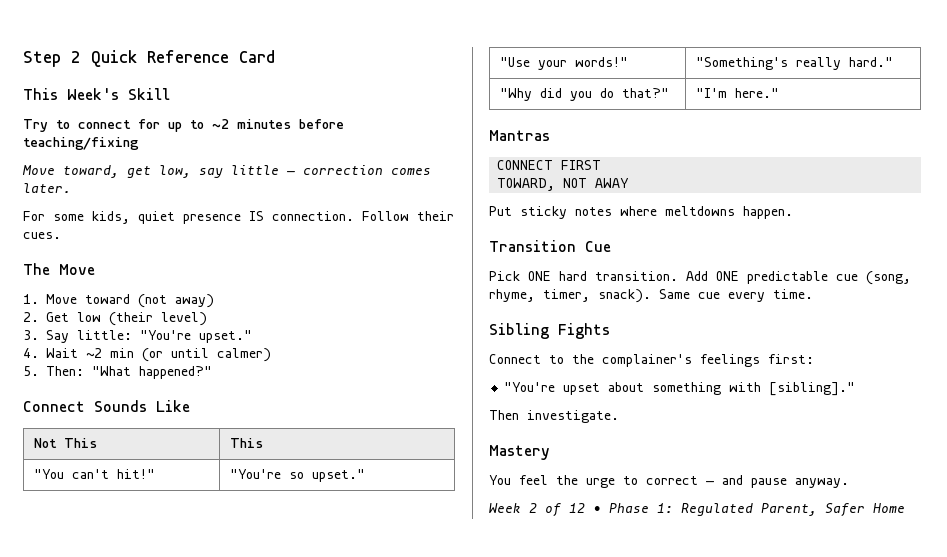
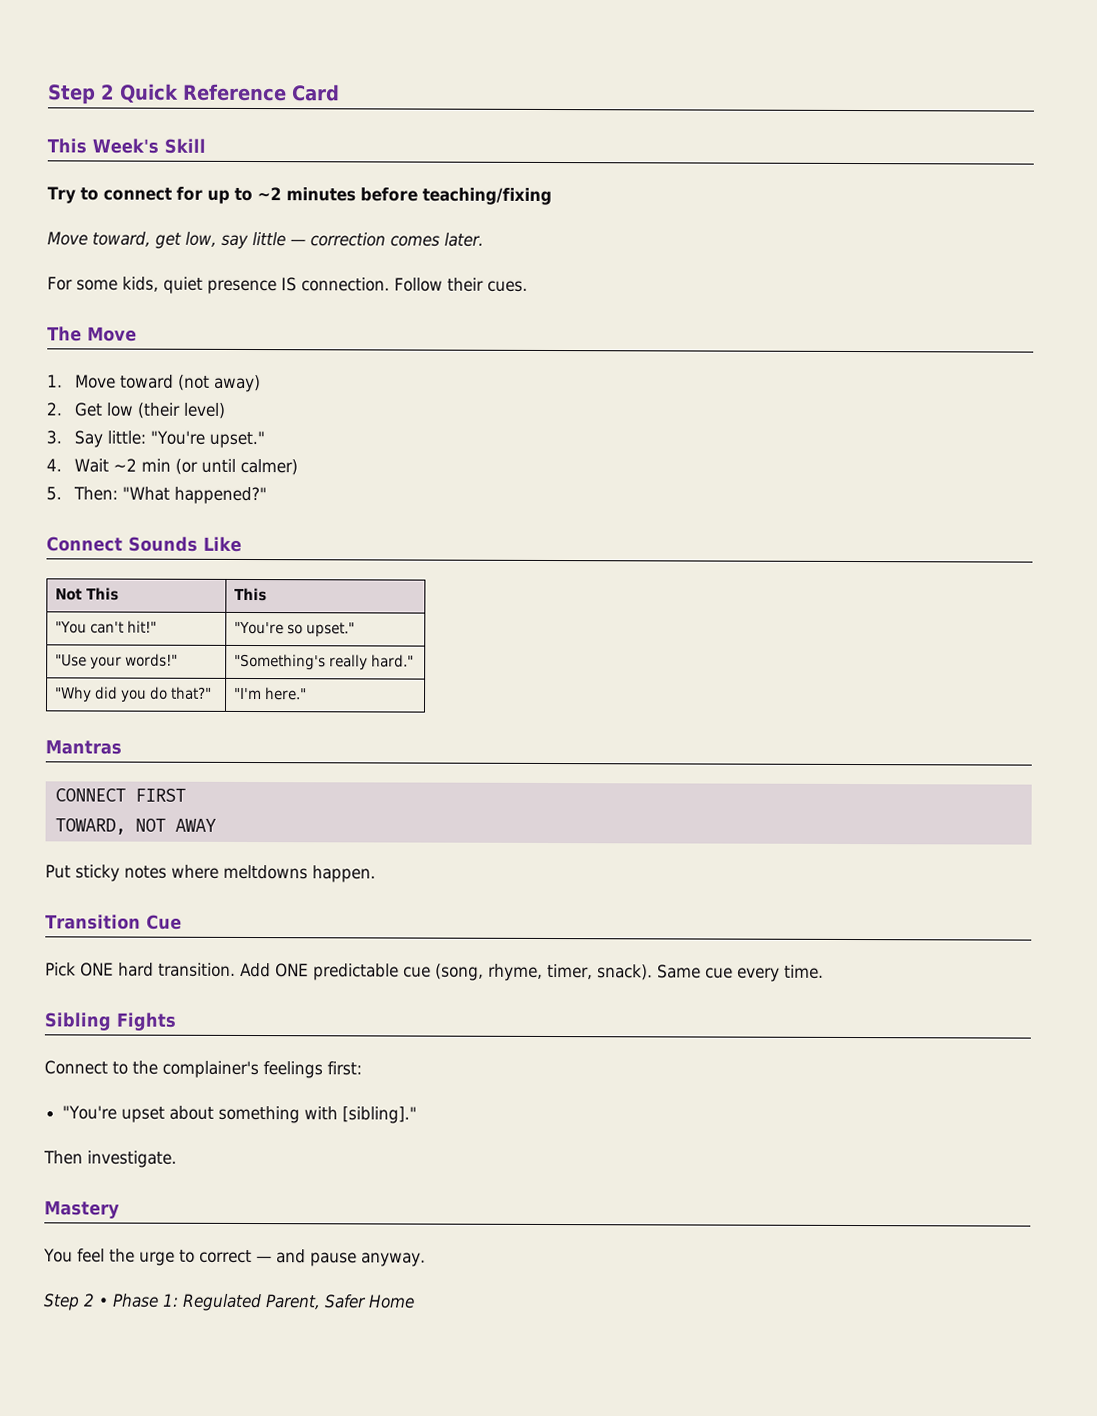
- Week 2 of 12 • Phase 1: Regulated Parent, Safer Home
+ Step 2 • Phase 1: Regulated Parent, Safer Home

